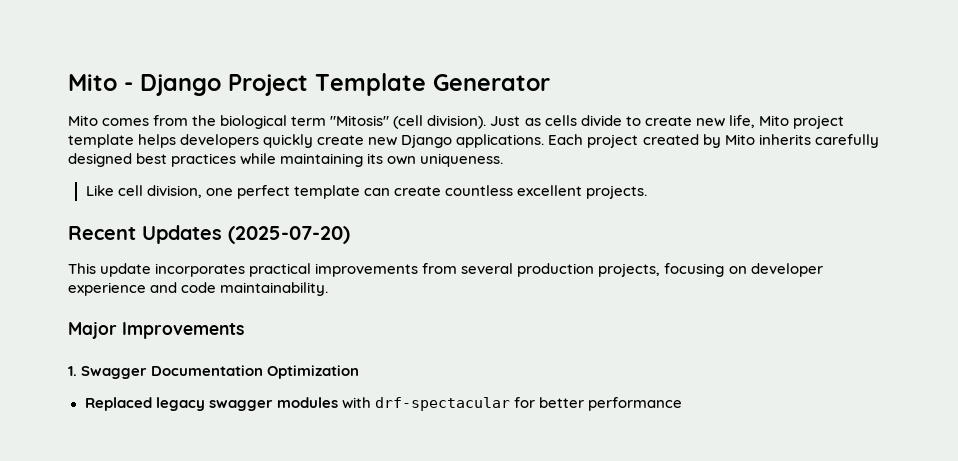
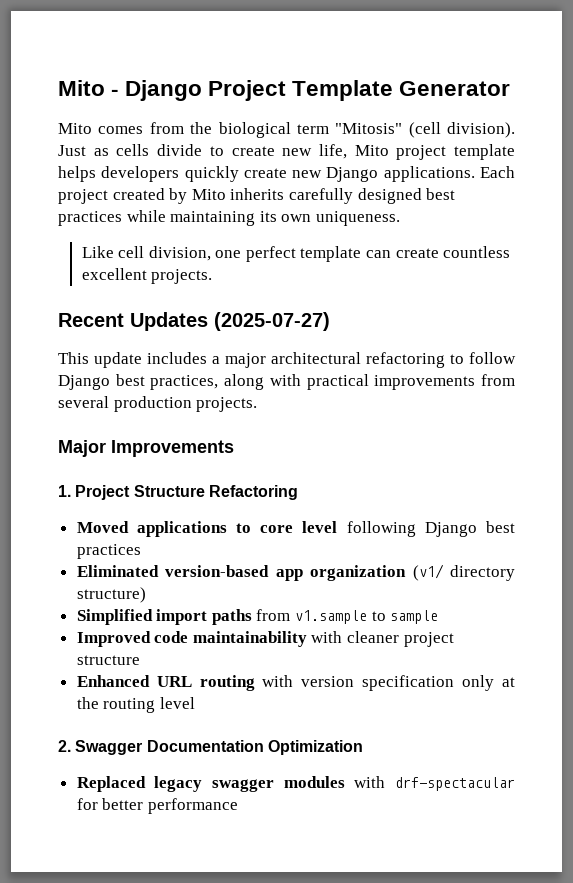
- Recent Updates (2025-07-20)
+ Recent Updates (2025-07-27)
- This update incorporates practical improvements from several production projects, focusing on developer experience and code maintainability.
+ This update includes a major architectural refactoring to follow Django best practices, along with practical improvements from several production projects.
  Major Improvements
- 1. Swagger Documentation Optimization
+ 1. Project Structure Refactoring
+ Moved applications to core level following Django best practices
+ Eliminated version-based app organization (v1/ directory structure)
+ Simplified import paths from v1.sample to sample
+ Improved code maintainability with cleaner project structure
+ Enhanced URL routing with version specification only at the routing level
+ 2. Swagger Documentation Optimization

